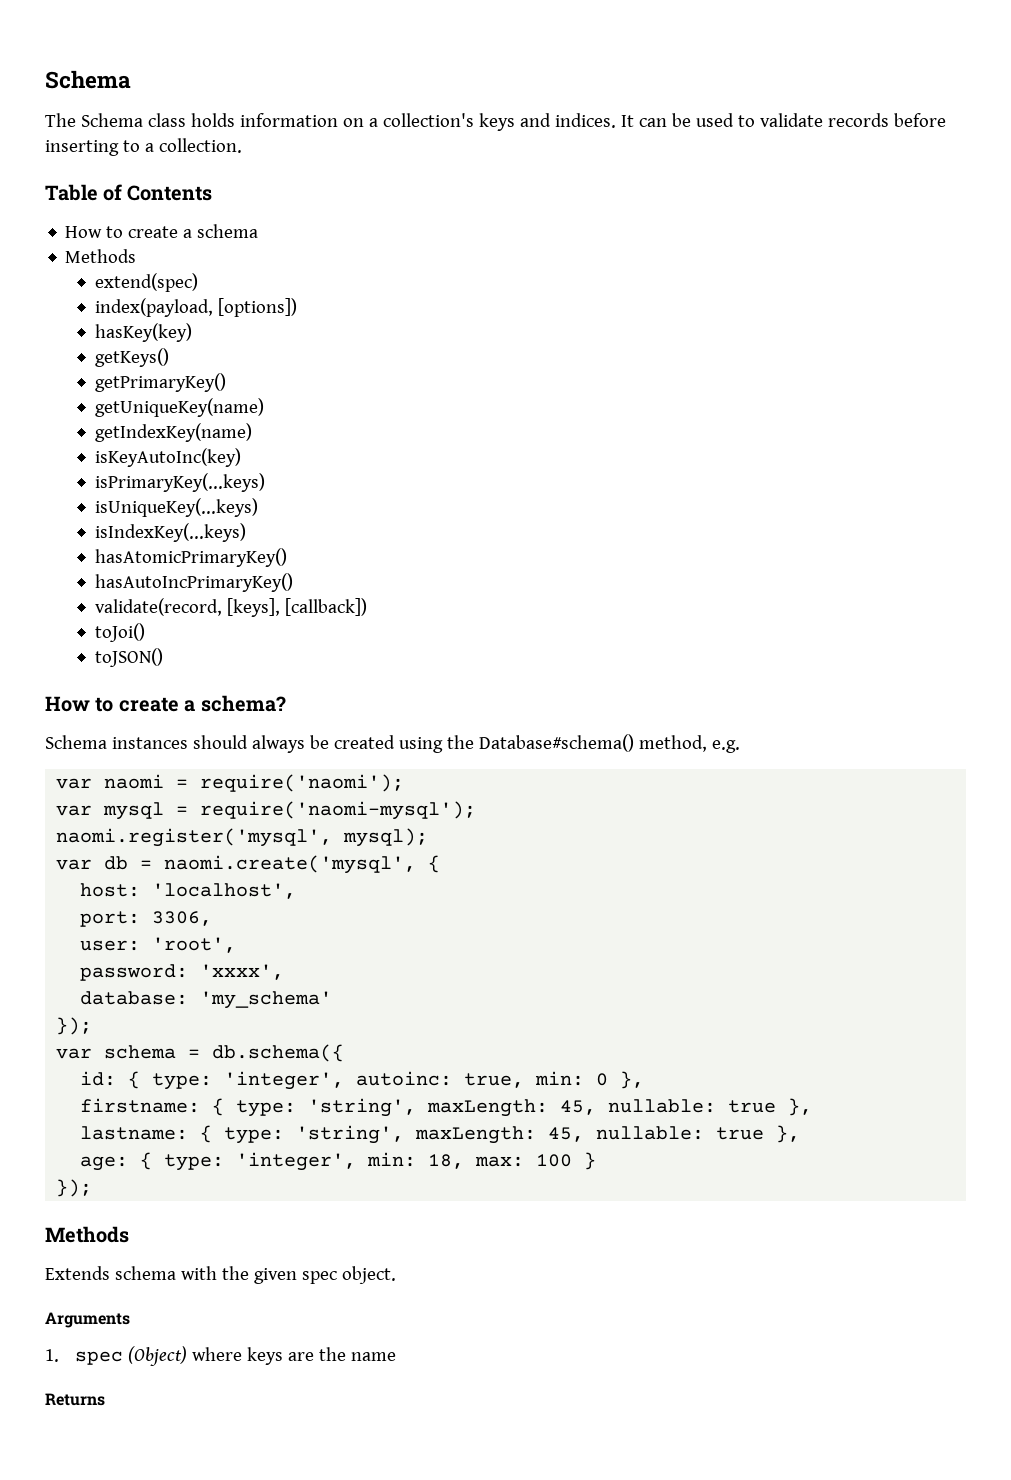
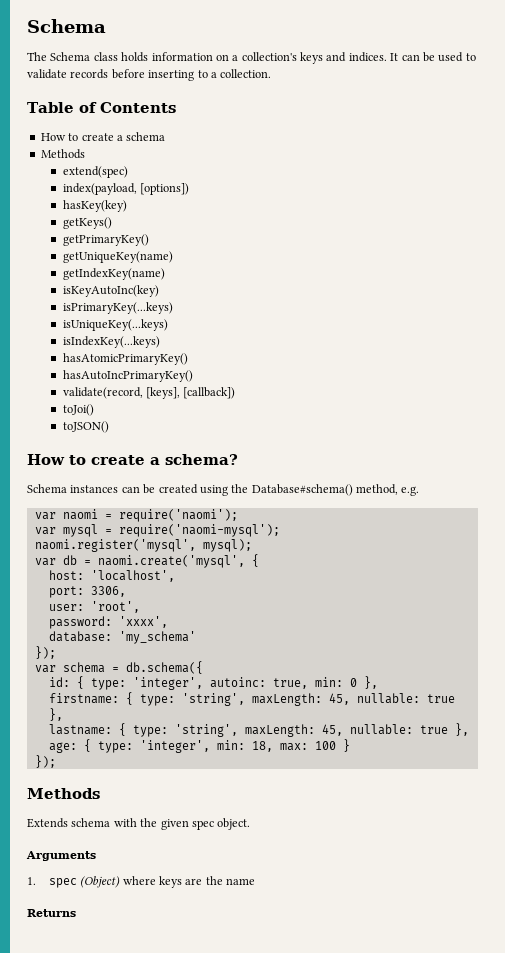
- Schema instances should always be created using the Database#schema() method, e.g.
+ Schema instances can be created using the Database#schema() method, e.g.

